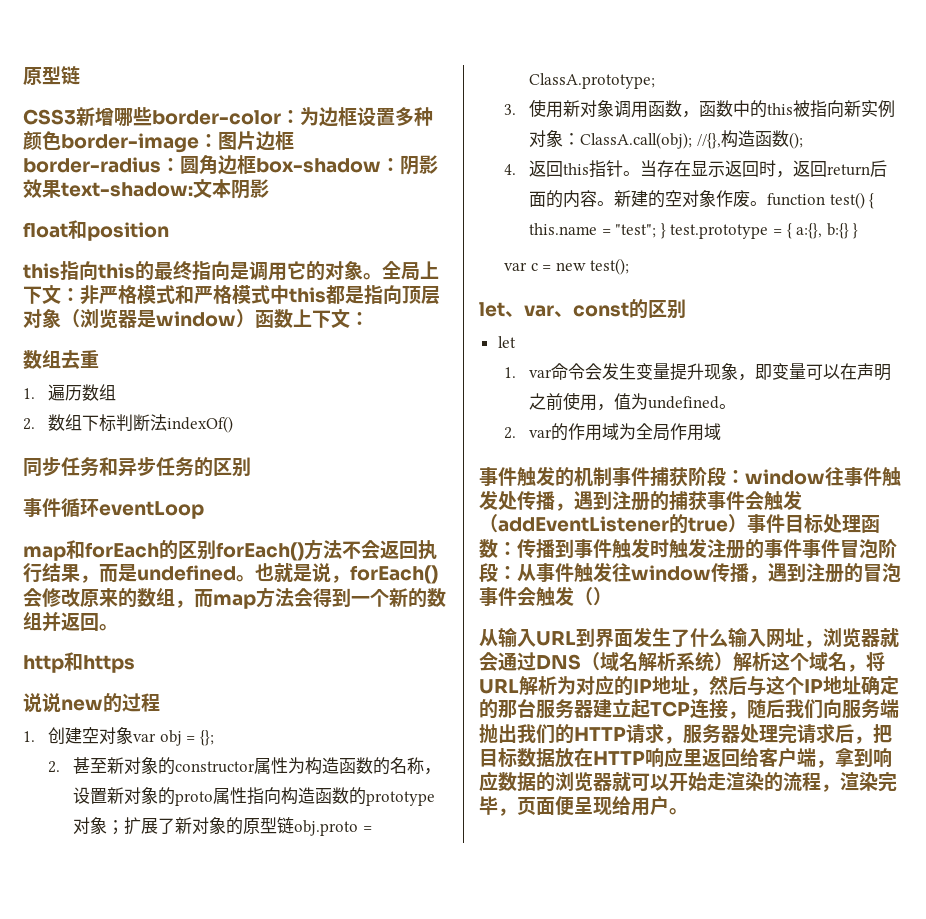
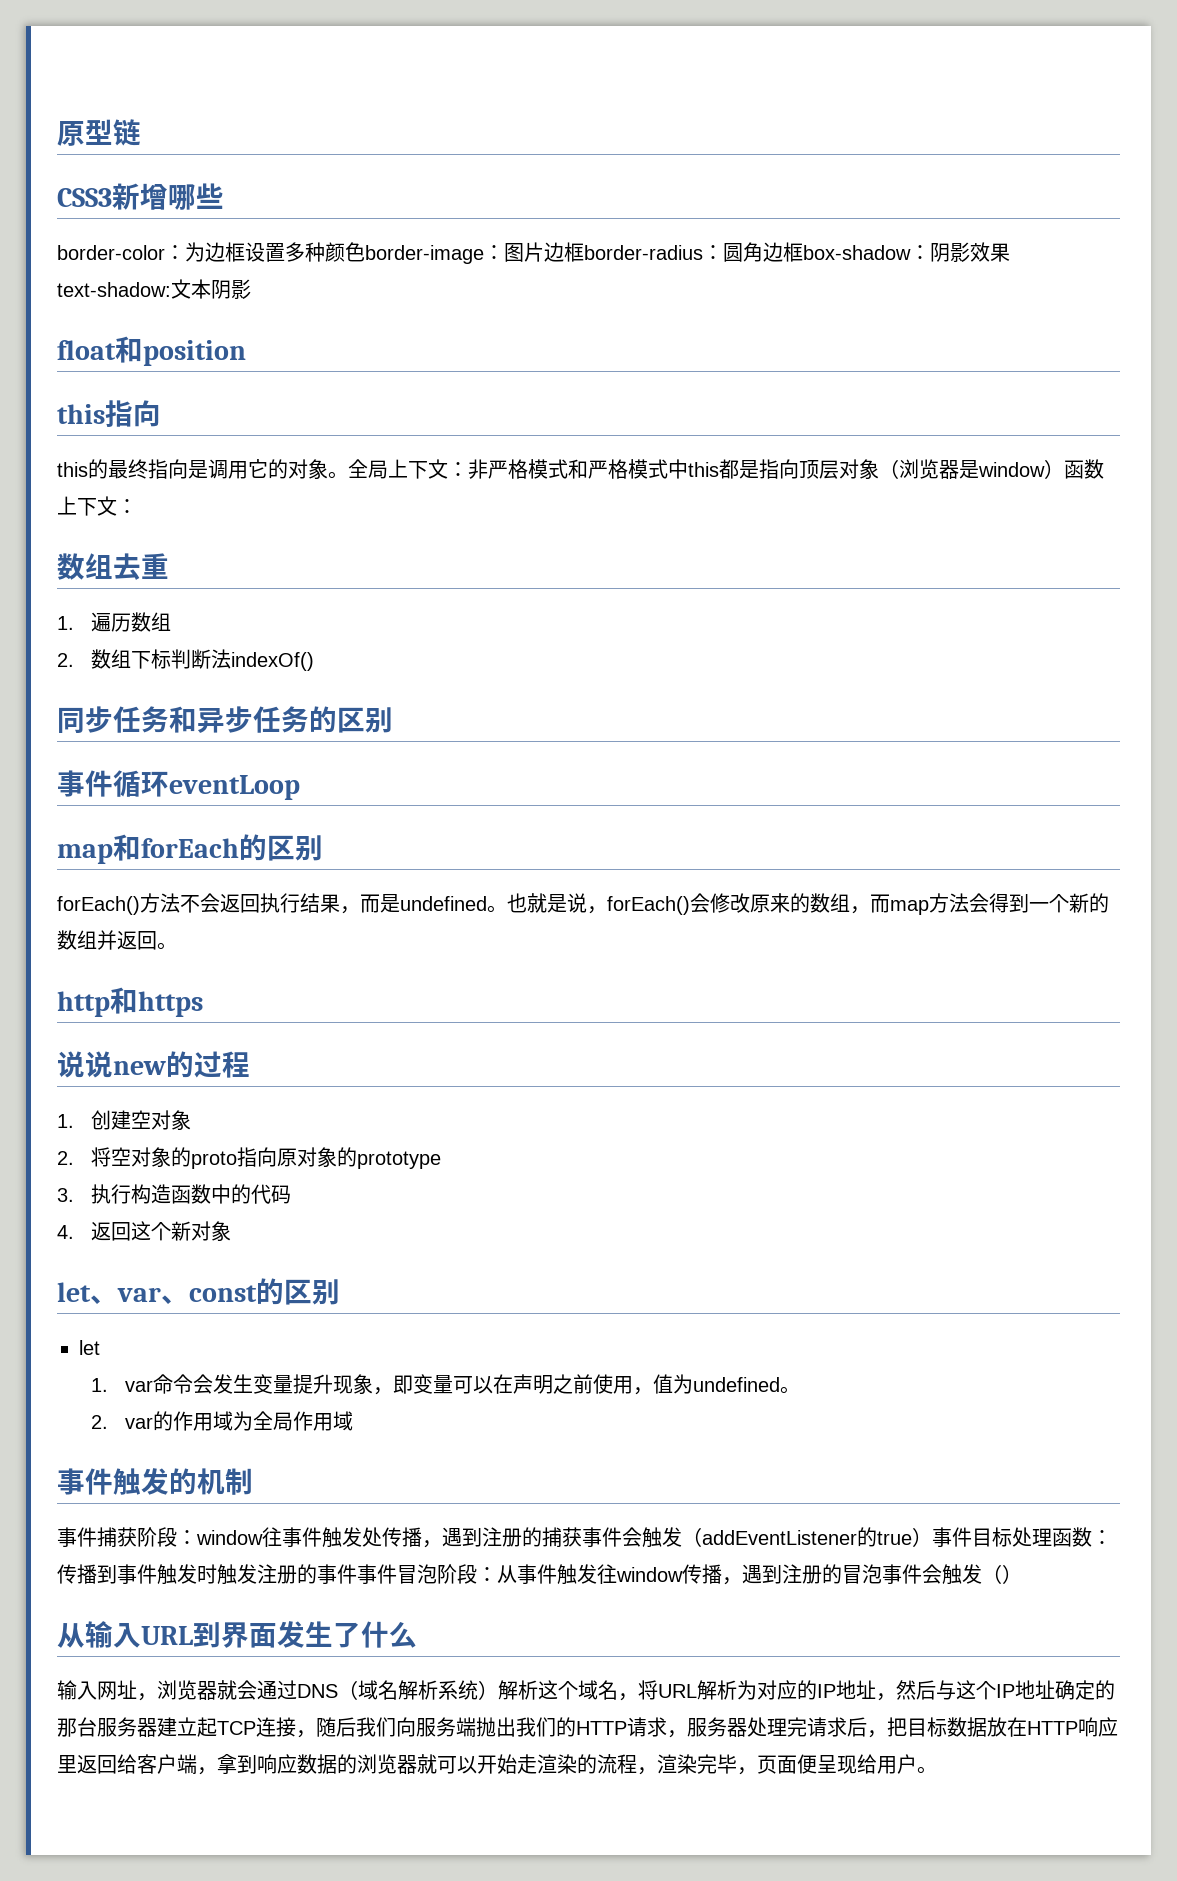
- CSS3新增哪些border-color：为边框设置多种颜色border-image：图片边框border-radius：圆角边框box-shadow：阴影效果text-shadow:文本阴影
+ CSS3新增哪些
+ border-color：为边框设置多种颜色border-image：图片边框border-radius：圆角边框box-shadow：阴影效果text-shadow:文本阴影
- this指向this的最终指向是调用它的对象。
+ this指向
+ this的最终指向是调用它的对象。
- map和forEach的区别forEach()方法不会返回执行结果，而是undefined。
+ map和forEach的区别
+ forEach()方法不会返回执行结果，而是undefined。
- 1.创建空对象var obj = {};
- 2.甚至新对象的constructor属性为构造函数的名称，设置新对象的proto属性指向构造函数的prototype对象；扩展了新对象的原型链obj.proto = ClassA.prototype;
- 3.使用新对象调用函数，函数中的this被指向新实例对象：ClassA.call(obj); //{},构造函数();
- 4.返回this指针。当存在显示返回时，返回return后面的内容。新建的空对象作废。function test() { this.name = "test"; } test.prototype = { a:{}, b:{} }
- var c = new test();
+ 1.创建空对象
+ 2.将空对象的proto指向原对象的prototype
+ 3.执行构造函数中的代码
+ 4.返回这个新对象
- 事件触发的机制事件捕获阶段：window往事件触发处传播，遇到注册的捕获事件会触发（addEventListener的true）事件目标处理函数：传播到事件触发时触发注册的事件事件冒泡阶段：从事件触发往window传播，遇到注册的冒泡事件会触发（）
+ 事件触发的机制
+ 事件捕获阶段：window往事件触发处传播，遇到注册的捕获事件会触发（addEventListener的true）事件目标处理函数：传播到事件触发时触发注册的事件事件冒泡阶段：从事件触发往window传播，遇到注册的冒泡事件会触发（）
- 从输入URL到界面发生了什么输入网址，浏览器就会通过DNS（域名解析系统）解析这个域名，将URL解析为对应的IP地址，然后与这个IP地址确定的那台服务器建立起TCP连接，随后我们向服务端抛出我们的HTTP请求，服务器处理完请求后，把目标数据放在HTTP响应里返回给客户端，拿到响应数据的浏览器就可以开始走渲染的流程，渲染完毕，页面便呈现给用户。
+ 从输入URL到界面发生了什么
+ 输入网址，浏览器就会通过DNS（域名解析系统）解析这个域名，将URL解析为对应的IP地址，然后与这个IP地址确定的那台服务器建立起TCP连接，随后我们向服务端抛出我们的HTTP请求，服务器处理完请求后，把目标数据放在HTTP响应里返回给客户端，拿到响应数据的浏览器就可以开始走渲染的流程，渲染完毕，页面便呈现给用户。

